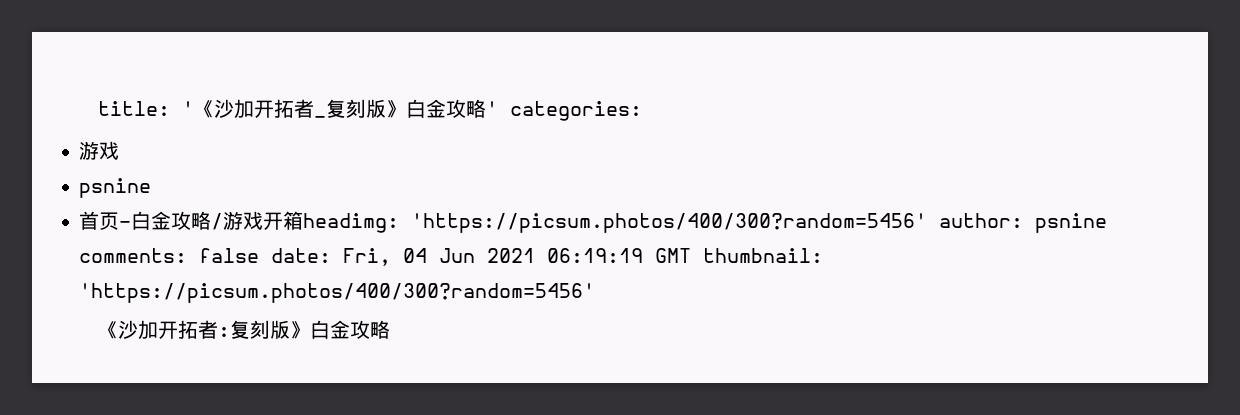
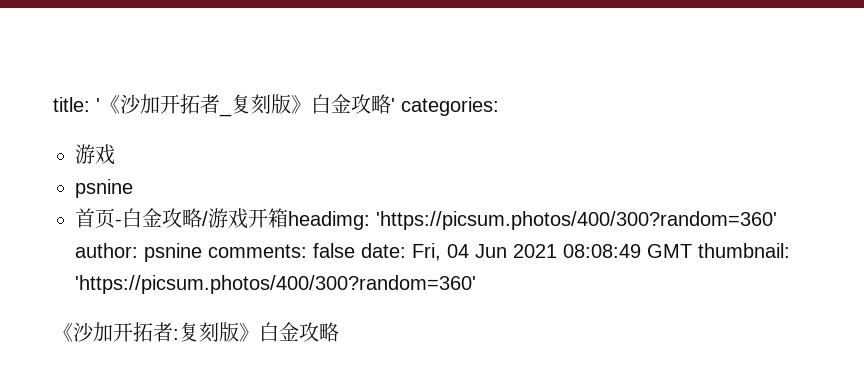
- 首页-白金攻略/游戏开箱headimg: 'https://picsum.photos/400/300?random=5456' author: psnine comments: false date: Fri, 04 Jun 2021 06:19:19 GMT thumbnail: 'https://picsum.photos/400/300?random=5456'
+ 首页-白金攻略/游戏开箱headimg: 'https://picsum.photos/400/300?random=360' author: psnine comments: false date: Fri, 04 Jun 2021 08:08:49 GMT thumbnail: 'https://picsum.photos/400/300?random=360'

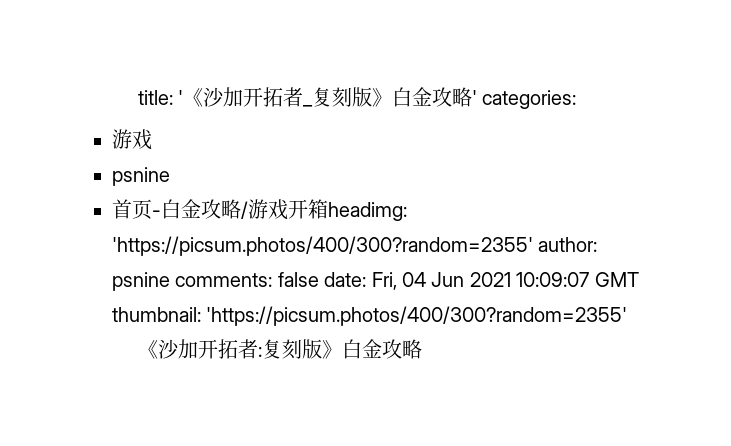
- 首页-白金攻略/游戏开箱headimg: 'https://picsum.photos/400/300?random=360' author: psnine comments: false date: Fri, 04 Jun 2021 08:08:49 GMT thumbnail: 'https://picsum.photos/400/300?random=360'
+ 首页-白金攻略/游戏开箱headimg: 'https://picsum.photos/400/300?random=2355' author: psnine comments: false date: Fri, 04 Jun 2021 10:09:07 GMT thumbnail: 'https://picsum.photos/400/300?random=2355'

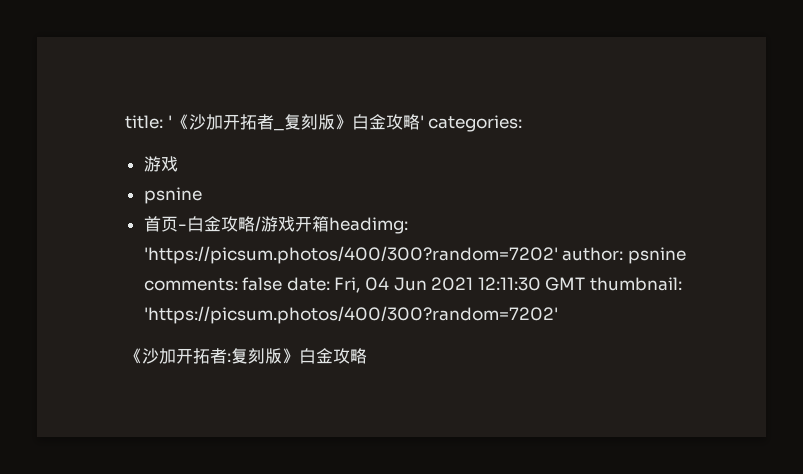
- 首页-白金攻略/游戏开箱headimg: 'https://picsum.photos/400/300?random=2355' author: psnine comments: false date: Fri, 04 Jun 2021 10:09:07 GMT thumbnail: 'https://picsum.photos/400/300?random=2355'
+ 首页-白金攻略/游戏开箱headimg: 'https://picsum.photos/400/300?random=7202' author: psnine comments: false date: Fri, 04 Jun 2021 12:11:30 GMT thumbnail: 'https://picsum.photos/400/300?random=7202'

